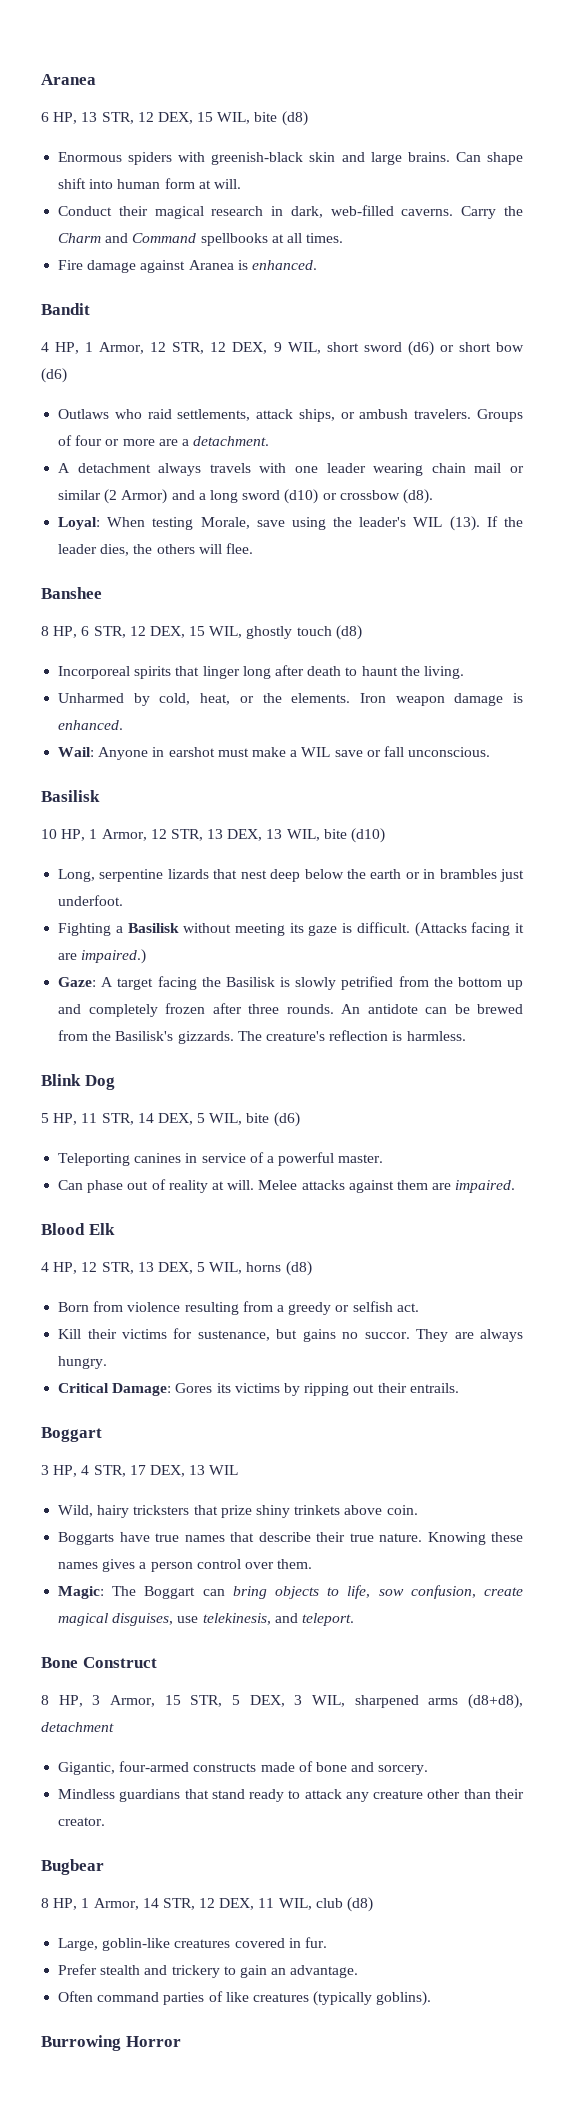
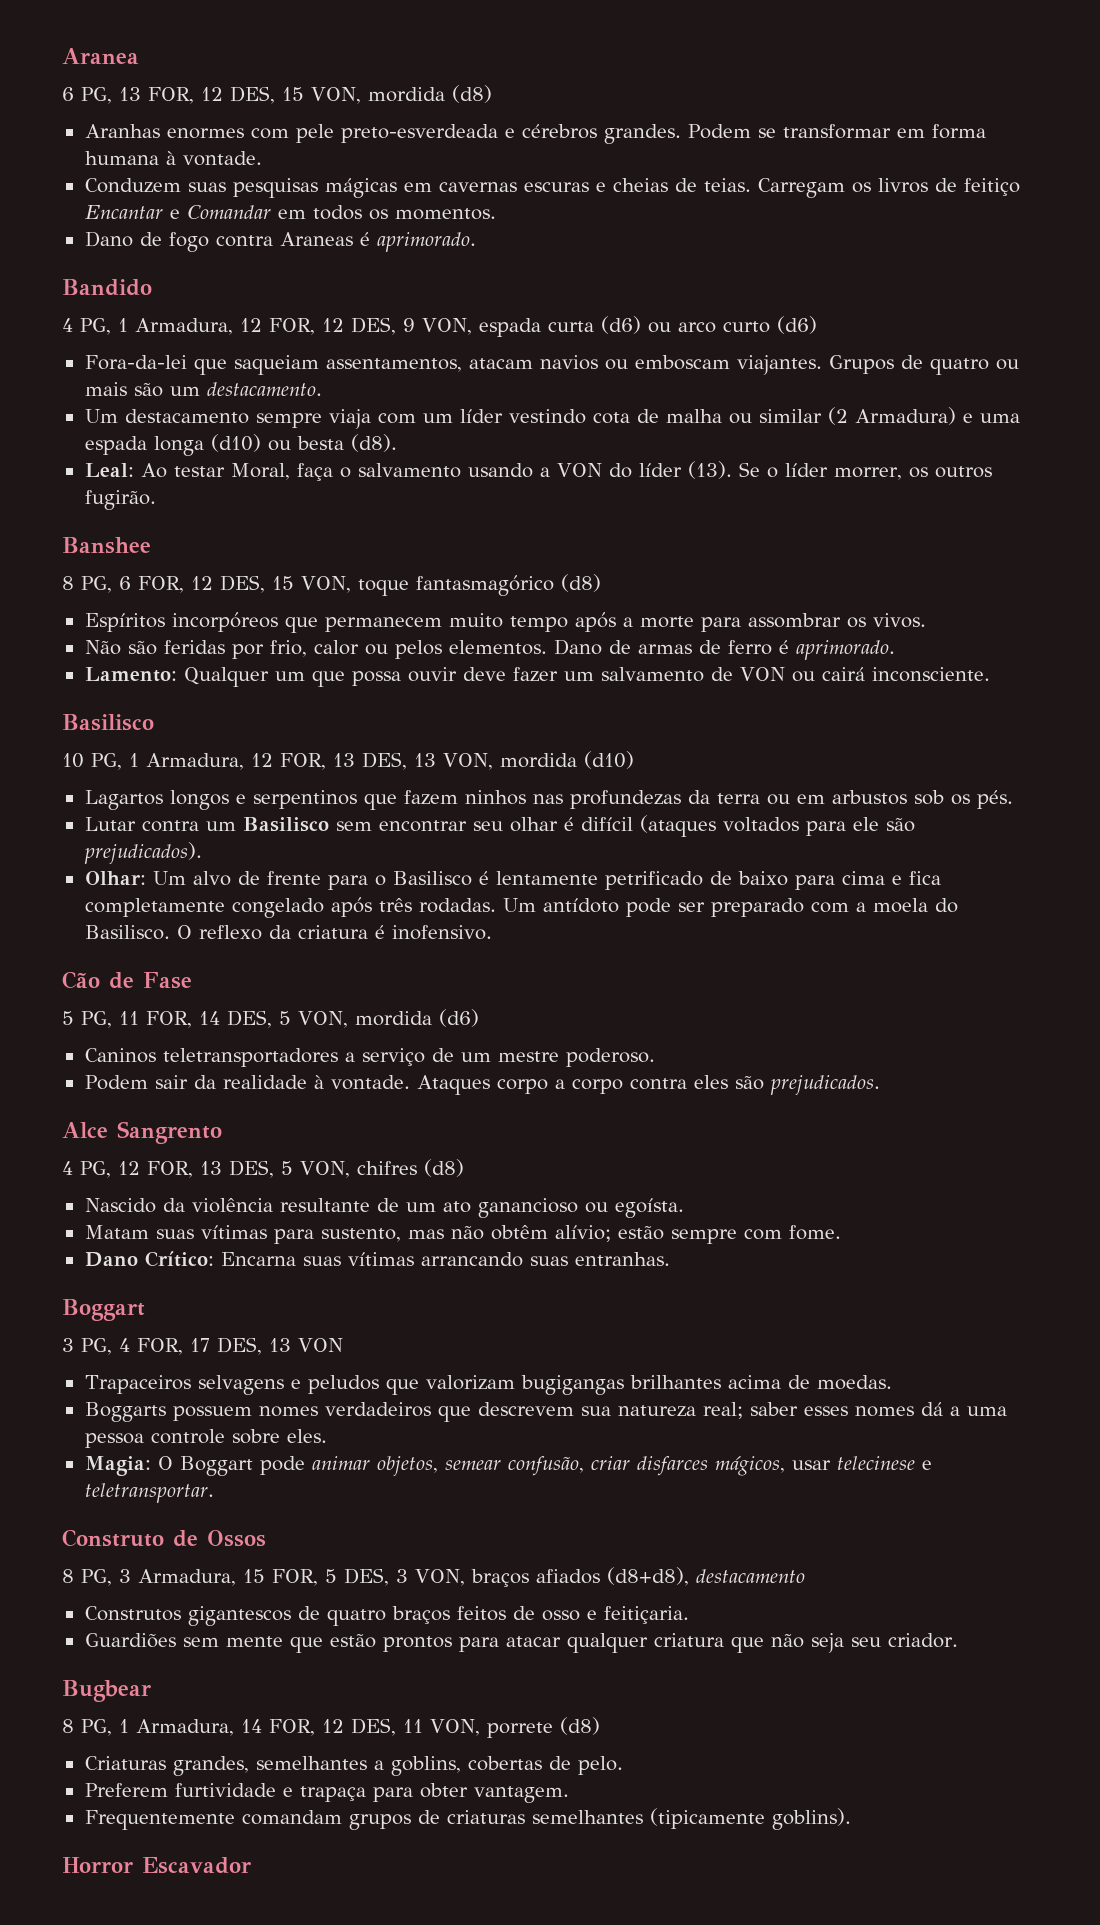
- 6 HP, 13 STR, 12 DEX, 15 WIL, bite (d8)
- Enormous spiders with greenish-black skin and large brains. Can shape shift into human form at will.
- Conduct their magical research in dark, web-filled caverns. Carry the Charm and Command spellbooks at all times.
- Fire damage against Aranea is enhanced.
- Bandit
- 4 HP, 1 Armor, 12 STR, 12 DEX, 9 WIL, short sword (d6) or short bow (d6)
- Outlaws who raid settlements, attack ships, or ambush travelers. Groups of four or more are a detachment.
- A detachment always travels with one leader wearing chain mail or similar (2 Armor) and a long sword (d10) or crossbow (d8).
- Loyal: When testing Morale, save using the leader's WIL (13). If the leader dies, the others will flee.
+ 6 PG, 13 FOR, 12 DES, 15 VON, mordida (d8)
+ Aranhas enormes com pele preto-esverdeada e cérebros grandes. Podem se transformar em forma humana à vontade.
+ Conduzem suas pesquisas mágicas em cavernas escuras e cheias de teias. Carregam os livros de feitiço Encantar e Comandar em todos os momentos.
+ Dano de fogo contra Araneas é aprimorado.
+ Bandido
+ 4 PG, 1 Armadura, 12 FOR, 12 DES, 9 VON, espada curta (d6) ou arco curto (d6)
+ Fora-da-lei que saqueiam assentamentos, atacam navios ou emboscam viajantes. Grupos de quatro ou mais são um destacamento.
+ Um destacamento sempre viaja com um líder vestindo cota de malha ou similar (2 Armadura) e uma espada longa (d10) ou besta (d8).
+ Leal: Ao testar Moral, faça o salvamento usando a VON do líder (13). Se o líder morrer, os outros fugirão.
  Banshee
- 8 HP, 6 STR, 12 DEX, 15 WIL, ghostly touch (d8)
- Incorporeal spirits that linger long after death to haunt the living.
- Unharmed by cold, heat, or the elements. Iron weapon damage is enhanced.
- Wail: Anyone in earshot must make a WIL save or fall unconscious.
- Basilisk
- 10 HP, 1 Armor, 12 STR, 13 DEX, 13 WIL, bite (d10)
- Long, serpentine lizards that nest deep below the earth or in brambles just underfoot.
- Fighting a Basilisk without meeting its gaze is difficult. (Attacks facing it are impaired.)
- Gaze: A target facing the Basilisk is slowly petrified from the bottom up and completely frozen after three rounds. An antidote can be brewed from the Basilisk's gizzards. The creature's reflection is harmless.
- Blink Dog
- 5 HP, 11 STR, 14 DEX, 5 WIL, bite (d6)
- Teleporting canines in service of a powerful master.
- Can phase out of reality at will. Melee attacks against them are impaired.
- Blood Elk
- 4 HP, 12 STR, 13 DEX, 5 WIL, horns (d8)
- Born from violence resulting from a greedy or selfish act.
- Kill their victims for sustenance, but gains no succor. They are always hungry.
- Critical Damage: Gores its victims by ripping out their entrails.
+ 8 PG, 6 FOR, 12 DES, 15 VON, toque fantasmagórico (d8)
+ Espíritos incorpóreos que permanecem muito tempo após a morte para assombrar os vivos.
+ Não são feridas por frio, calor ou pelos elementos. Dano de armas de ferro é aprimorado.
+ Lamento: Qualquer um que possa ouvir deve fazer um salvamento de VON ou cairá inconsciente.
+ Basilisco
+ 10 PG, 1 Armadura, 12 FOR, 13 DES, 13 VON, mordida (d10)
+ Lagartos longos e serpentinos que fazem ninhos nas profundezas da terra ou em arbustos sob os pés.
+ Lutar contra um Basilisco sem encontrar seu olhar é difícil (ataques voltados para ele são prejudicados).
+ Olhar: Um alvo de frente para o Basilisco é lentamente petrificado de baixo para cima e fica completamente congelado após três rodadas. Um antídoto pode ser preparado com a moela do Basilisco. O reflexo da criatura é inofensivo.
+ Cão de Fase
+ 5 PG, 11 FOR, 14 DES, 5 VON, mordida (d6)
+ Caninos teletransportadores a serviço de um mestre poderoso.
+ Podem sair da realidade à vontade. Ataques corpo a corpo contra eles são prejudicados.
+ Alce Sangrento
+ 4 PG, 12 FOR, 13 DES, 5 VON, chifres (d8)
+ Nascido da violência resultante de um ato ganancioso ou egoísta.
+ Matam suas vítimas para sustento, mas não obtêm alívio; estão sempre com fome.
+ Dano Crítico: Encarna suas vítimas arrancando suas entranhas.
  Boggart
- 3 HP, 4 STR, 17 DEX, 13 WIL
- Wild, hairy tricksters that prize shiny trinkets above coin.
- Boggarts have true names that describe their true nature. Knowing these names gives a person control over them.
- Magic: The Boggart can bring objects to life, sow confusion, create magical disguises, use telekinesis, and teleport.
- Bone Construct
- 8 HP, 3 Armor, 15 STR, 5 DEX, 3 WIL, sharpened arms (d8+d8), detachment
- Gigantic, four-armed constructs made of bone and sorcery.
- Mindless guardians that stand ready to attack any creature other than their creator.
+ 3 PG, 4 FOR, 17 DES, 13 VON
+ Trapaceiros selvagens e peludos que valorizam bugigangas brilhantes acima de moedas.
+ Boggarts possuem nomes verdadeiros que descrevem sua natureza real; saber esses nomes dá a uma pessoa controle sobre eles.
+ Magia: O Boggart pode animar objetos, semear confusão, criar disfarces mágicos, usar telecinese e teletransportar.
+ Construto de Ossos
+ 8 PG, 3 Armadura, 15 FOR, 5 DES, 3 VON, braços afiados (d8+d8), destacamento
+ Construtos gigantescos de quatro braços feitos de osso e feitiçaria.
+ Guardiões sem mente que estão prontos para atacar qualquer criatura que não seja seu criador.
  Bugbear
- 8 HP, 1 Armor, 14 STR, 12 DEX, 11 WIL, club (d8)
- Large, goblin-like creatures covered in fur.
- Prefer stealth and trickery to gain an advantage.
- Often command parties of like creatures (typically goblins).
+ 8 PG, 1 Armadura, 14 FOR, 12 DES, 11 VON, porrete (d8)
+ Criaturas grandes, semelhantes a goblins, cobertas de pelo.
+ Preferem furtividade e trapaça para obter vantagem.
+ Frequentemente comandam grupos de criaturas semelhantes (tipicamente goblins).
- Burrowing Horror
+ Horror Escavador

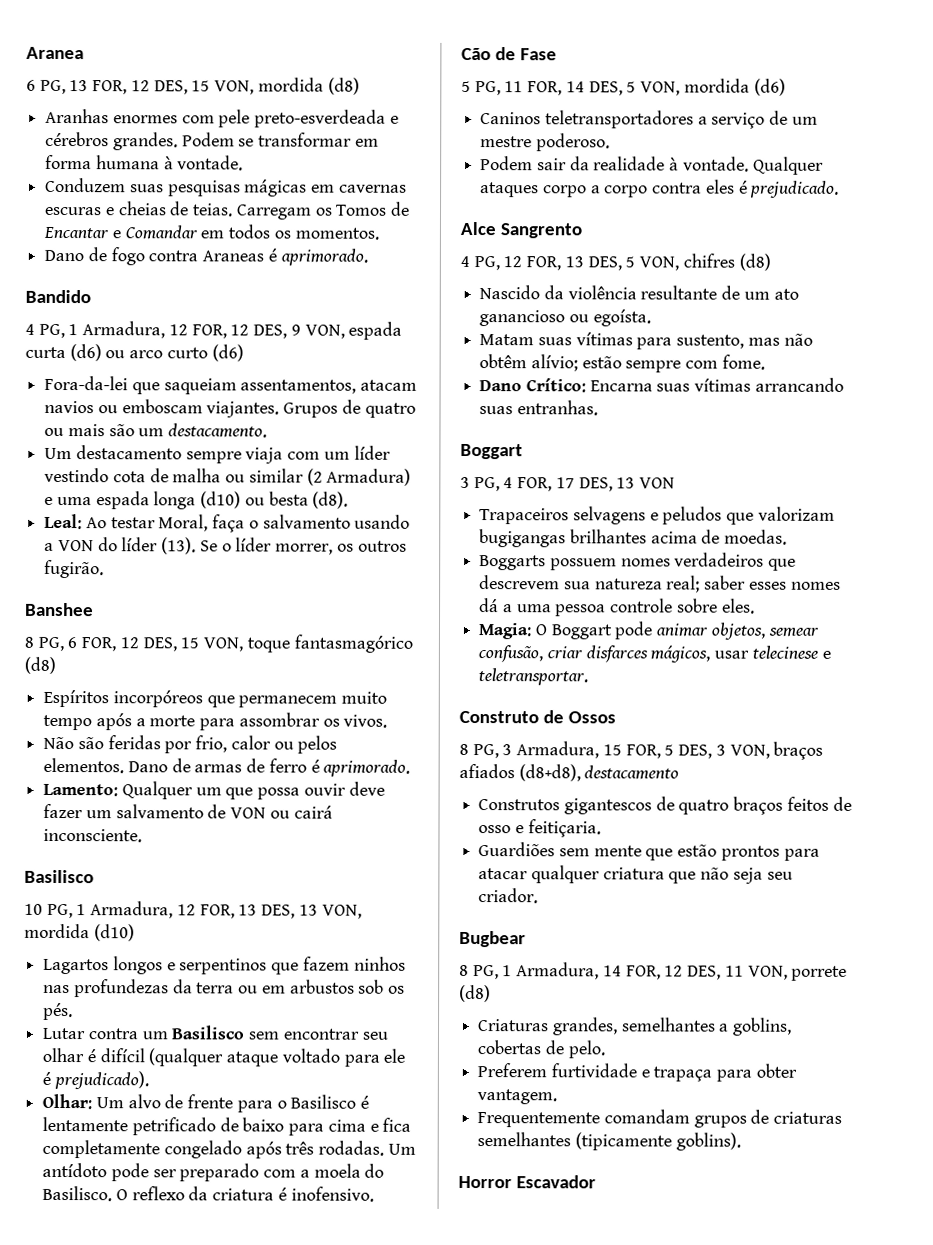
- Carregam os livros de feitiço Encantar e Comandar em todos os momentos.
+ Carregam os Tomos de Encantar e Comandar em todos os momentos.
- Lutar contra um Basilisco sem encontrar seu olhar é difícil (ataques voltados para ele são prejudicados).
+ Lutar contra um Basilisco sem encontrar seu olhar é difícil (qualquer ataque voltado para ele é prejudicado).
- Ataques corpo a corpo contra eles são prejudicados.
+ Qualquer ataques corpo a corpo contra eles é prejudicado.

